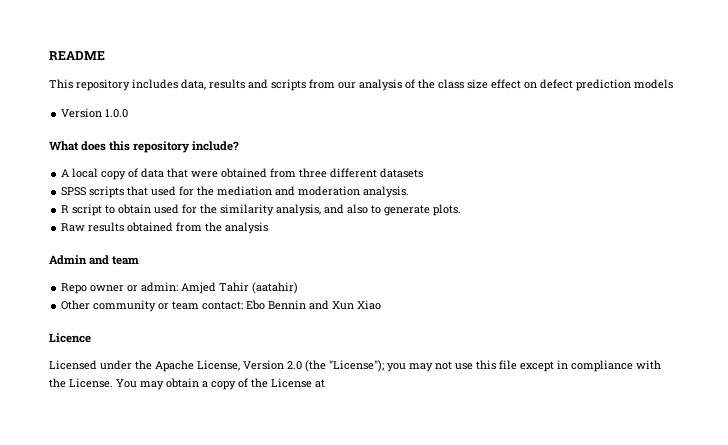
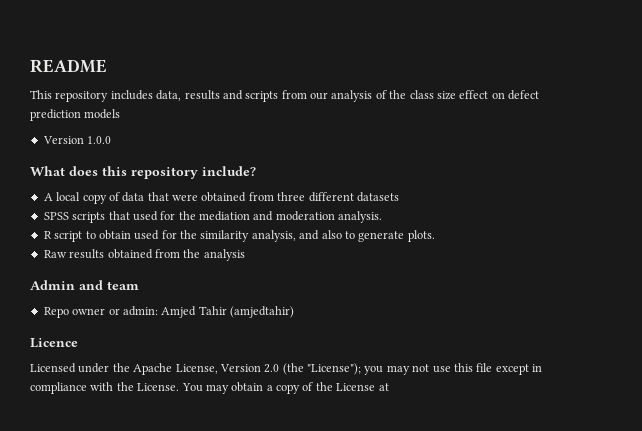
- Repo owner or admin: Amjed Tahir (aatahir)
- Other community or team contact: Ebo Bennin and Xun Xiao
+ Repo owner or admin: Amjed Tahir (amjedtahir)

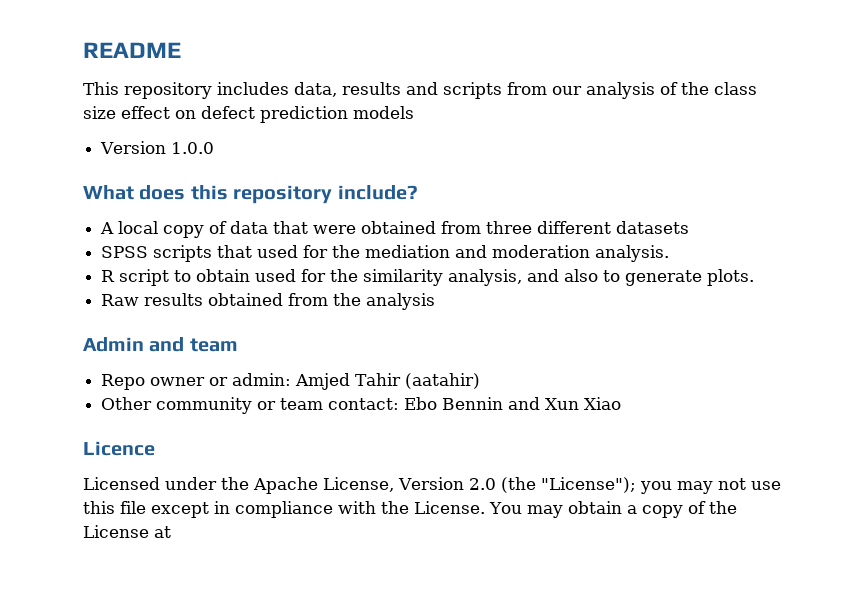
- Repo owner or admin: Amjed Tahir (amjedtahir)
+ Repo owner or admin: Amjed Tahir (aatahir)
+ Other community or team contact: Ebo Bennin and Xun Xiao

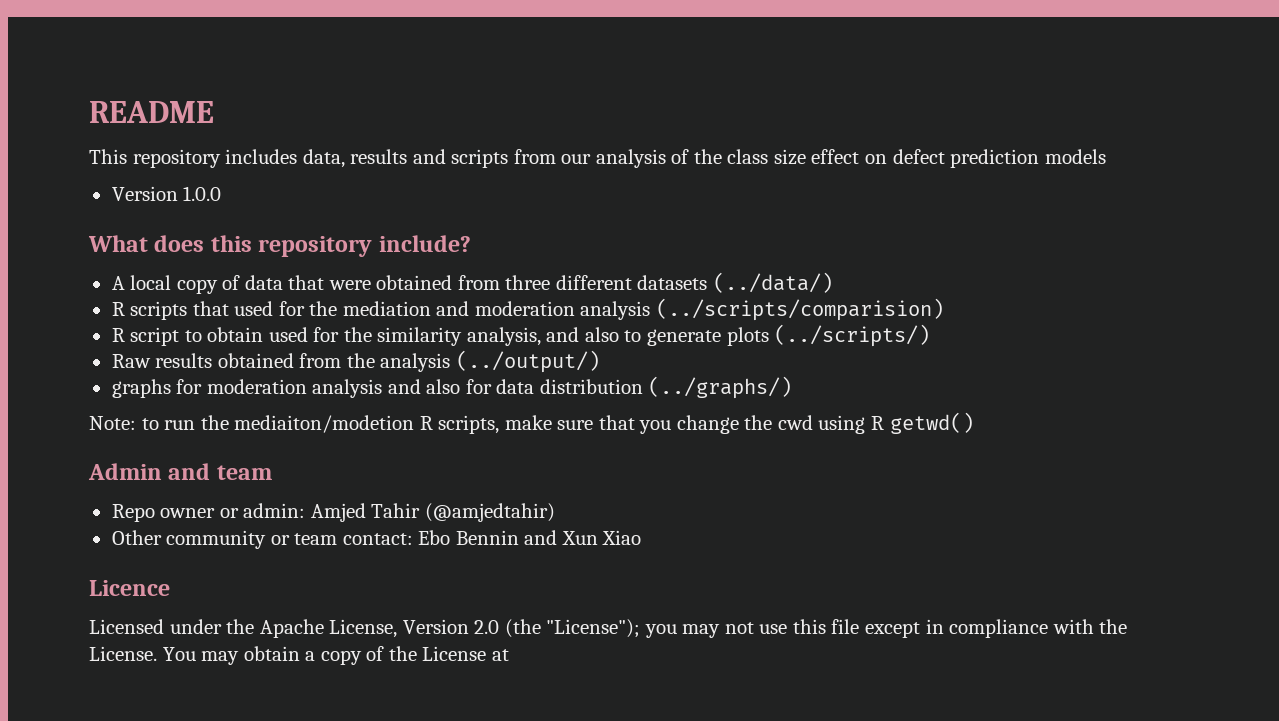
- A local copy of data that were obtained from three different datasets
- SPSS scripts that used for the mediation and moderation analysis.
+ A local copy of data that were obtained from three different datasets (../data/)
+ R scripts that used for the mediation and moderation analysis (../scripts/comparision)
- R script to obtain used for the similarity analysis, and also to generate plots.
+ R script to obtain used for the similarity analysis, and also to generate plots (../scripts/)
- Raw results obtained from the analysis
+ Raw results obtained from the analysis (../output/)
+ graphs for moderation analysis and also for data distribution (../graphs/)
+ Note: to run the mediaiton/modetion R scripts, make sure that you change the cwd using R getwd()
- Repo owner or admin: Amjed Tahir (aatahir)
+ Repo owner or admin: Amjed Tahir (@amjedtahir)

